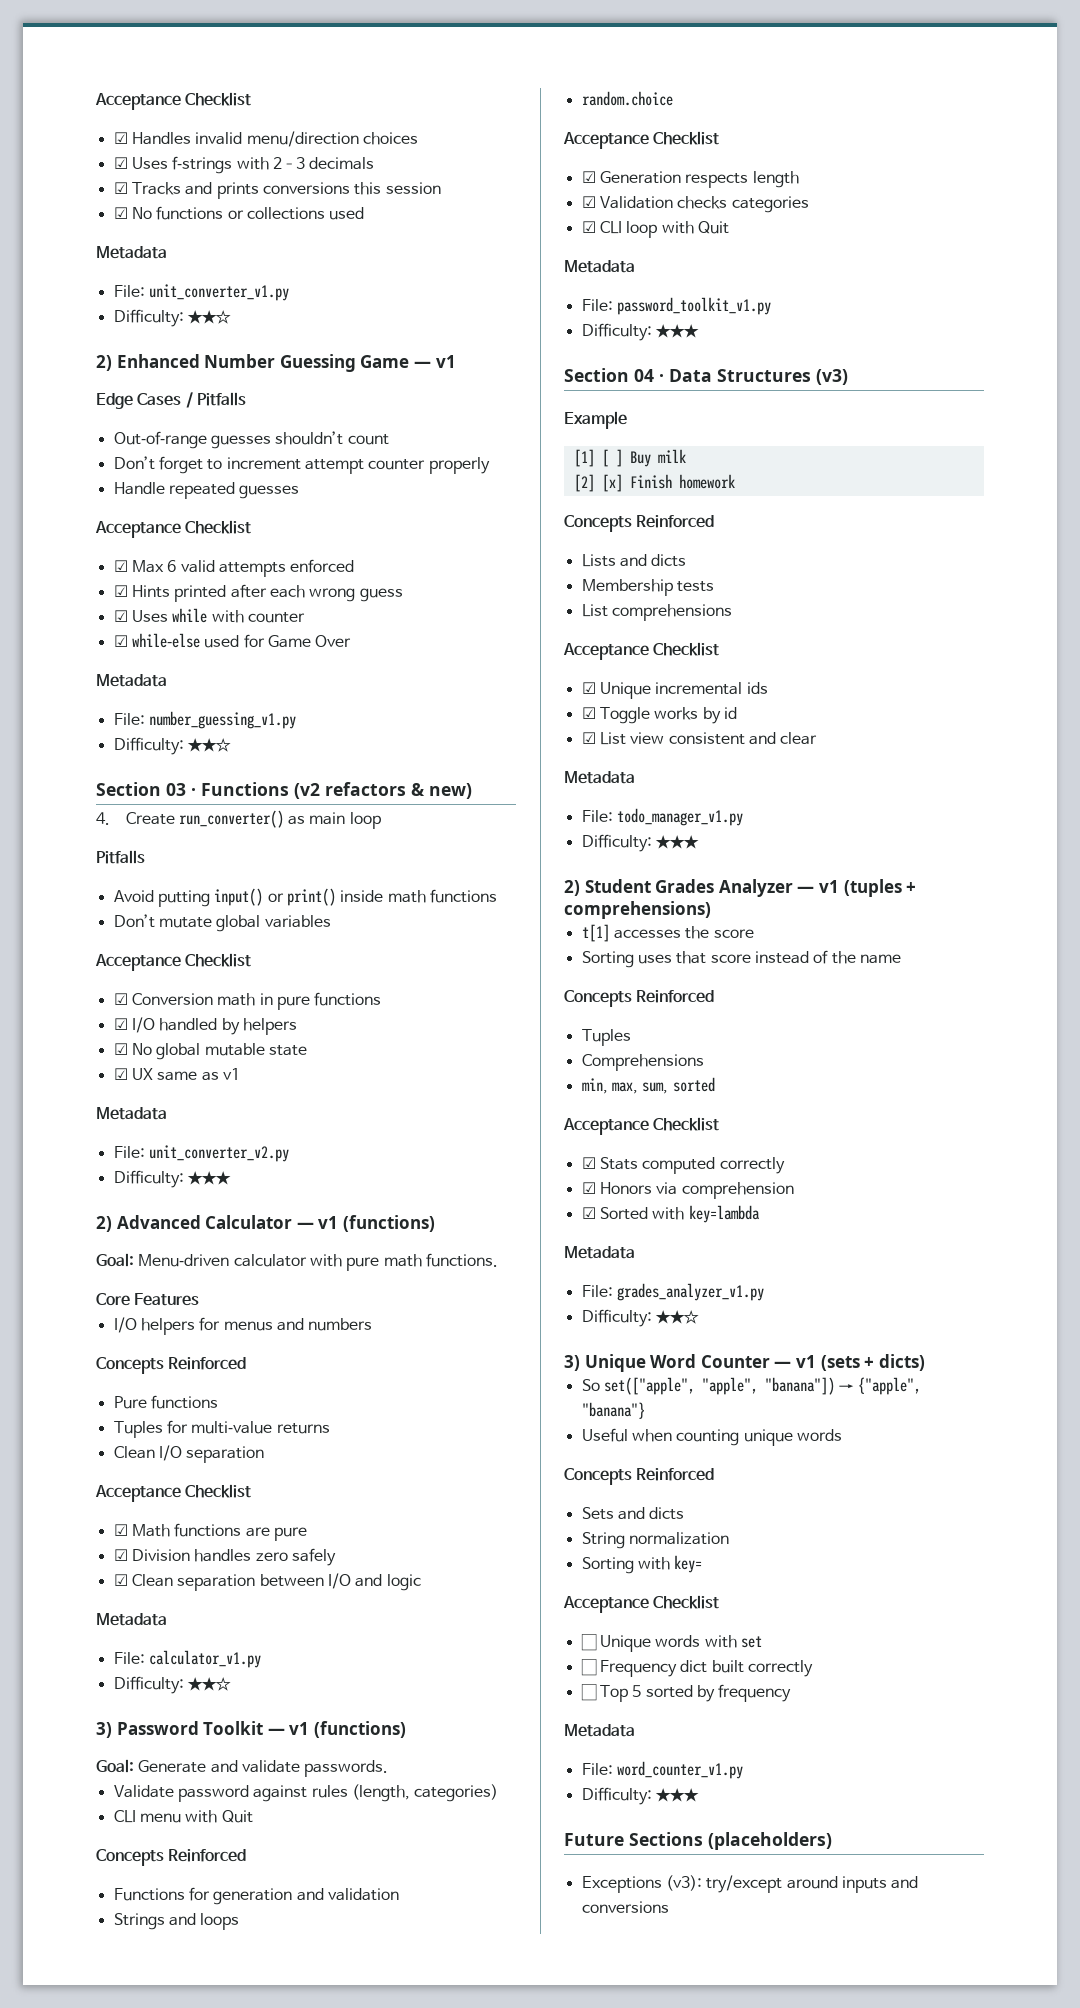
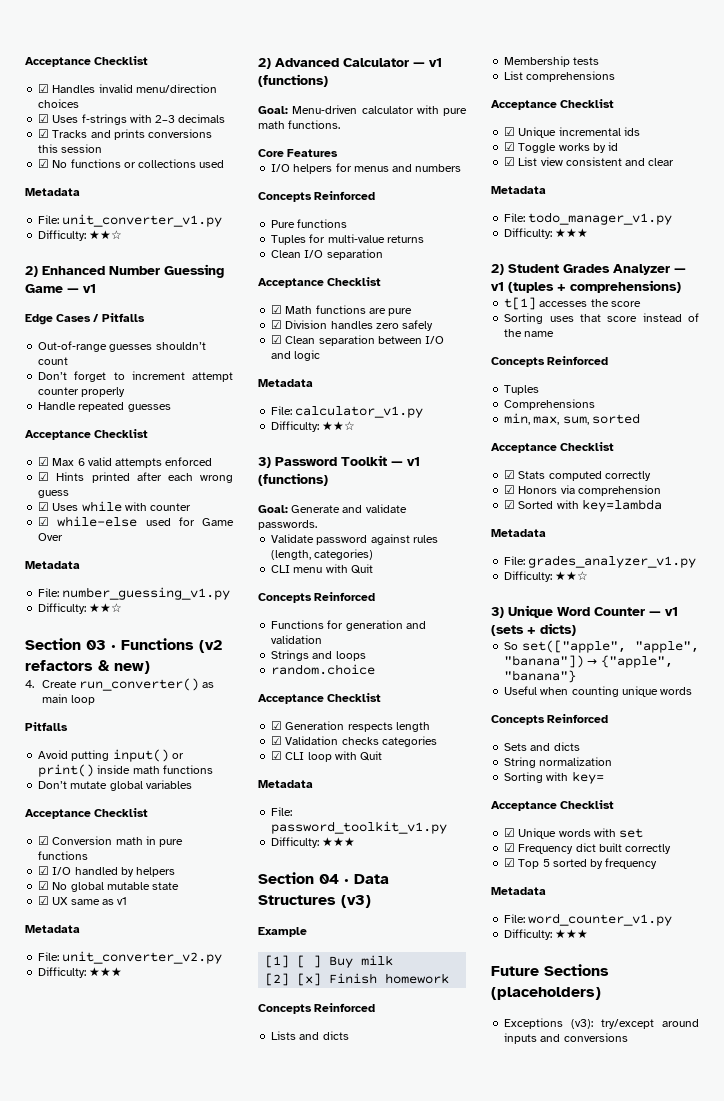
- ☐ Unique words with set
+ ☑ Unique words with set
- ☐ Frequency dict built correctly
+ ☑ Frequency dict built correctly
- ☐ Top 5 sorted by frequency
+ ☑ Top 5 sorted by frequency

